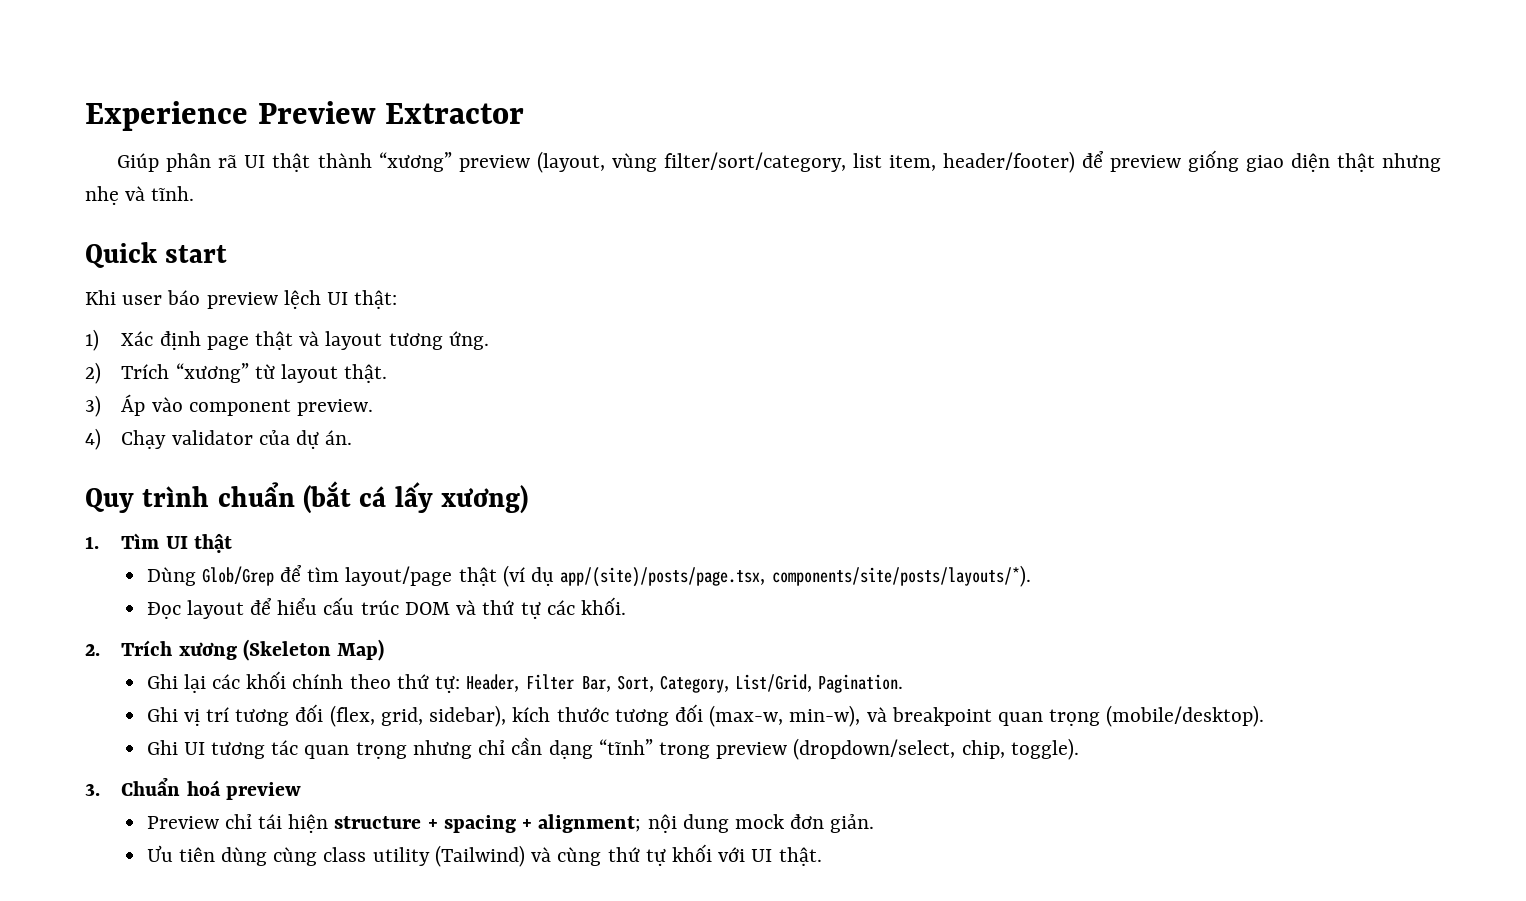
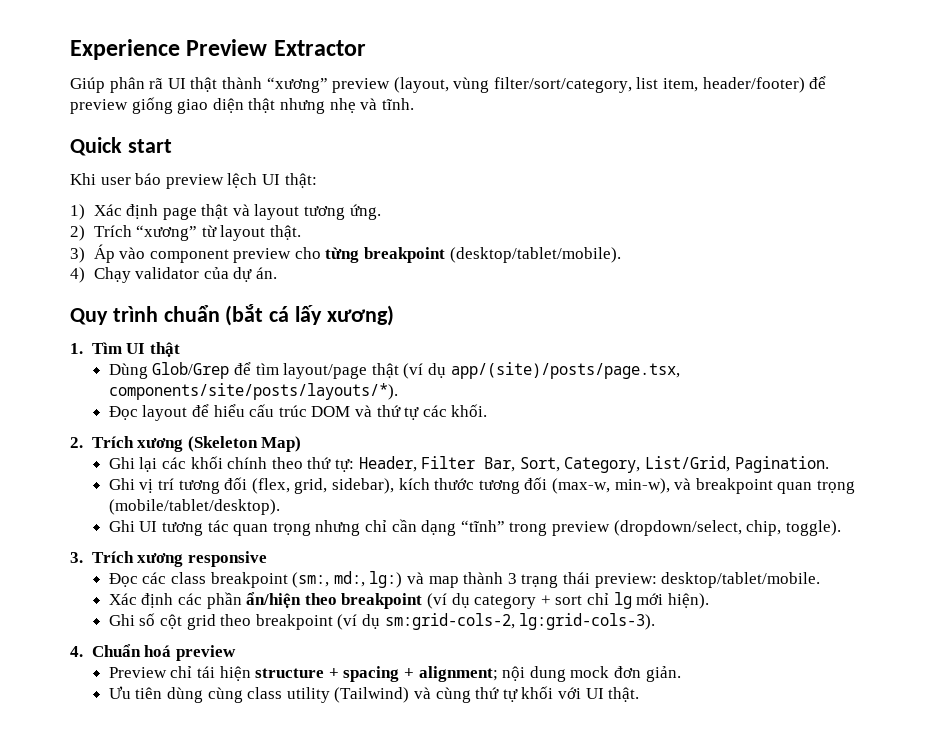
- 3) Áp vào component preview.
+ 3) Áp vào component preview cho từng breakpoint (desktop/tablet/mobile).
- Ghi vị trí tương đối (flex, grid, sidebar), kích thước tương đối (max-w, min-w), và breakpoint quan trọng (mobile/desktop).
+ Ghi vị trí tương đối (flex, grid, sidebar), kích thước tương đối (max-w, min-w), và breakpoint quan trọng (mobile/tablet/desktop).
- 3. Chuẩn hoá preview
+ 3. Trích xương responsive
+ Đọc các class breakpoint (sm:, md:, lg:) và map thành 3 trạng thái preview: desktop/tablet/mobile.
+ Xác định các phần ẩn/hiện theo breakpoint (ví dụ category + sort chỉ lg mới hiện).
+ Ghi số cột grid theo breakpoint (ví dụ sm:grid-cols-2, lg:grid-cols-3).
+ 4. Chuẩn hoá preview

